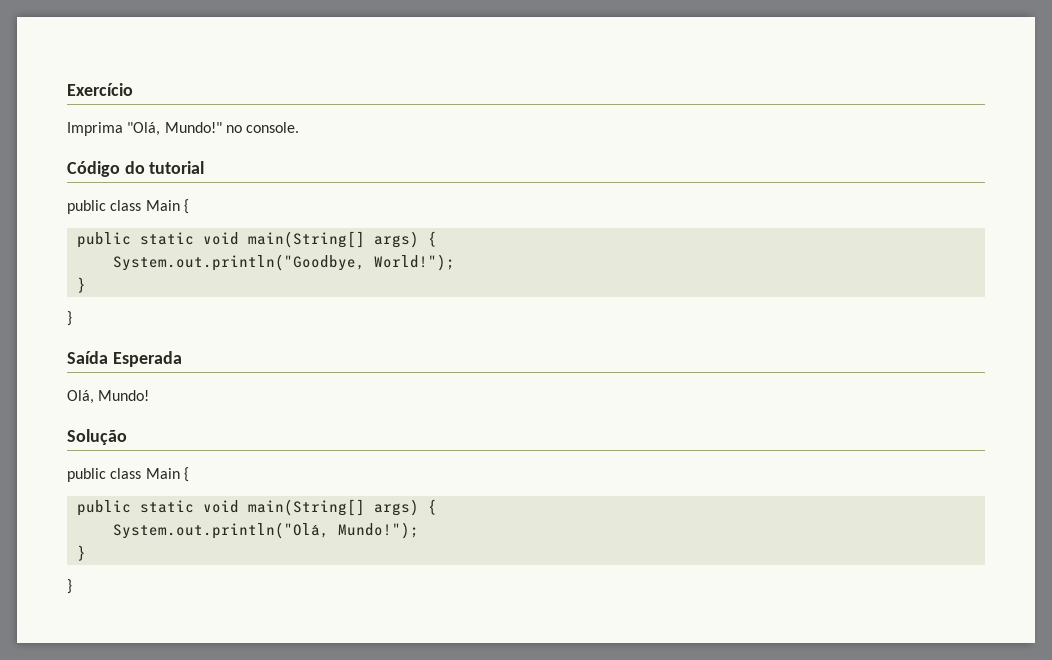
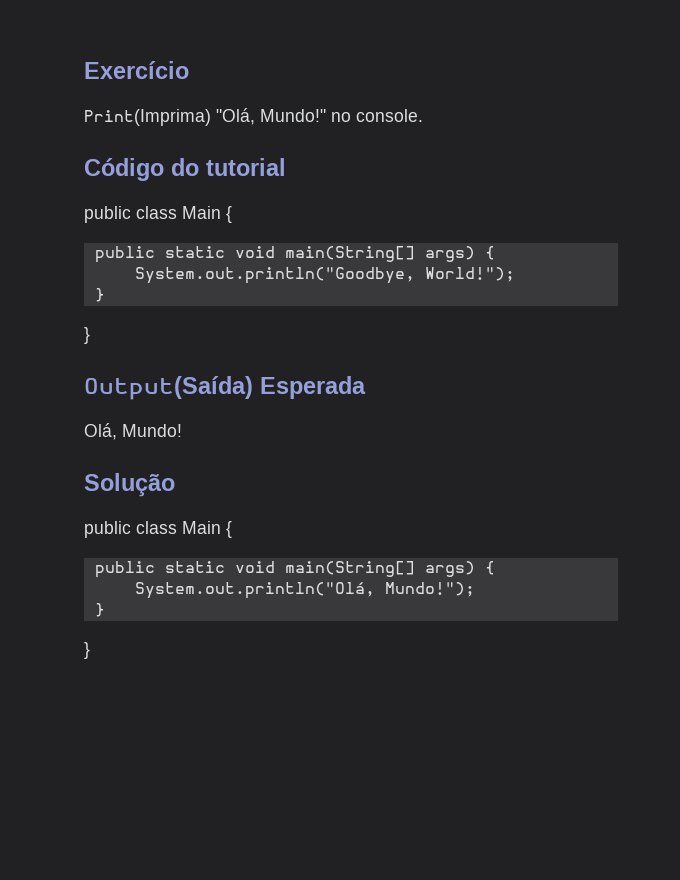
- Imprima "Olá, Mundo!" no console.
+ Print(Imprima) "Olá, Mundo!" no console.
- Saída Esperada
+ Output(Saída) Esperada

